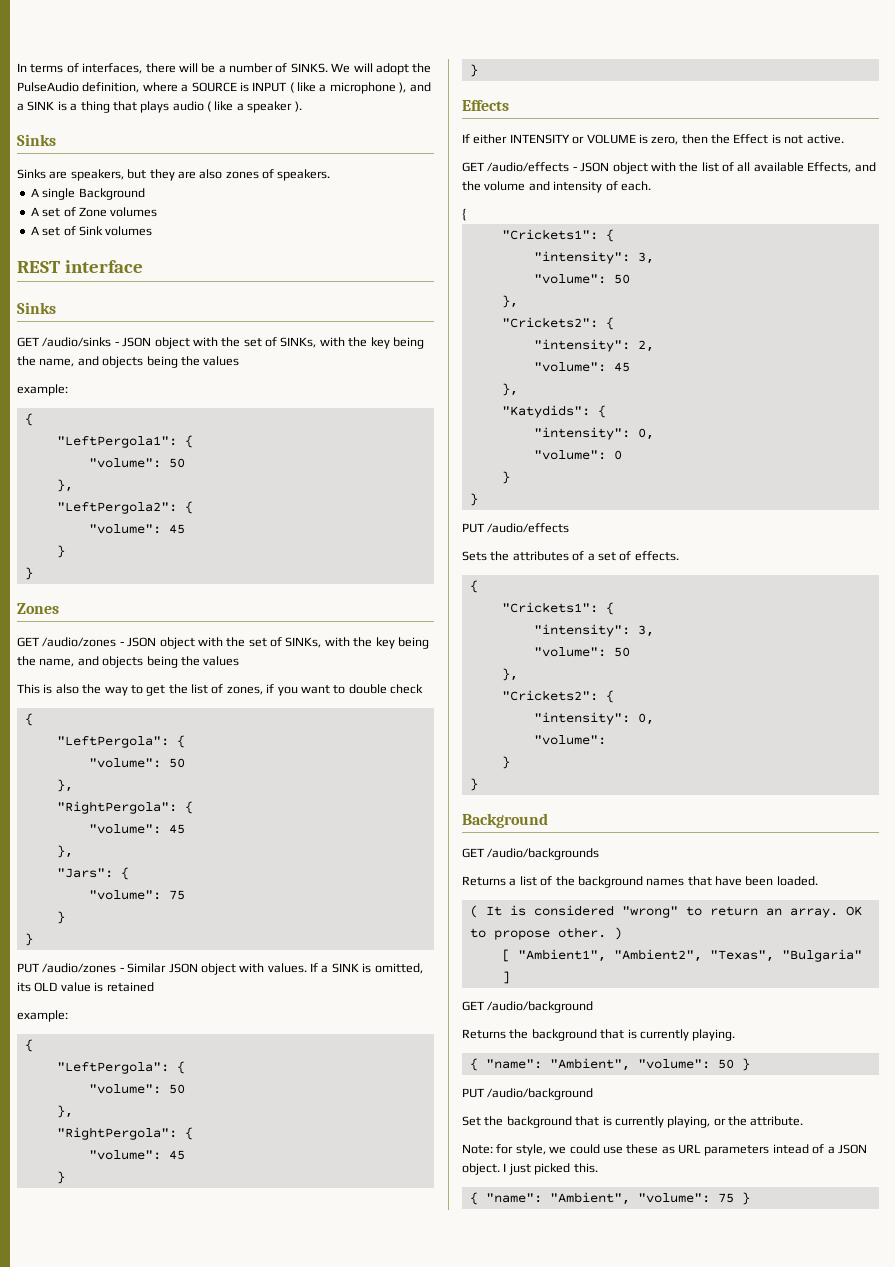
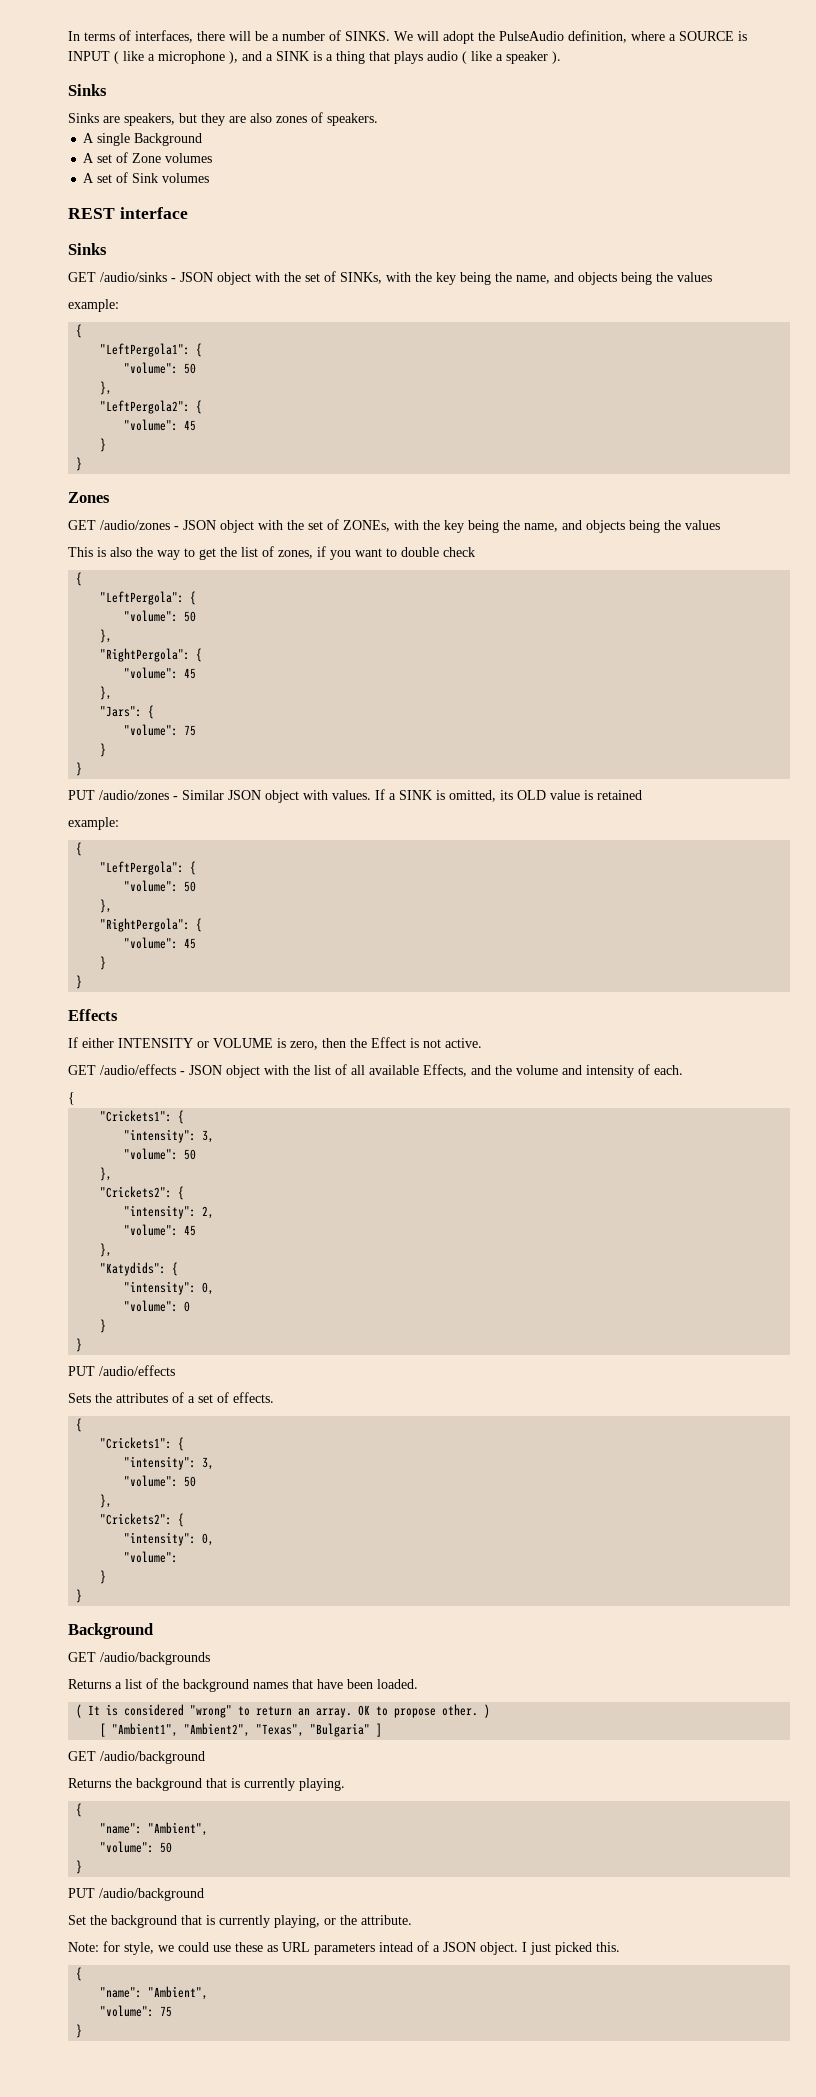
- GET /audio/zones - JSON object with the set of SINKs, with the key being the name, and objects being the values
+ GET /audio/zones - JSON object with the set of ZONEs, with the key being the name, and objects being the values
  Returns the background that is currently playing.
- { "name": "Ambient", "volume": 50 }
+ {
+ "name": "Ambient",
+ "volume": 50
+ }
  I just picked this.
- { "name": "Ambient", "volume": 75 }
+ {
+ "name": "Ambient",
+ "volume": 75
+ }

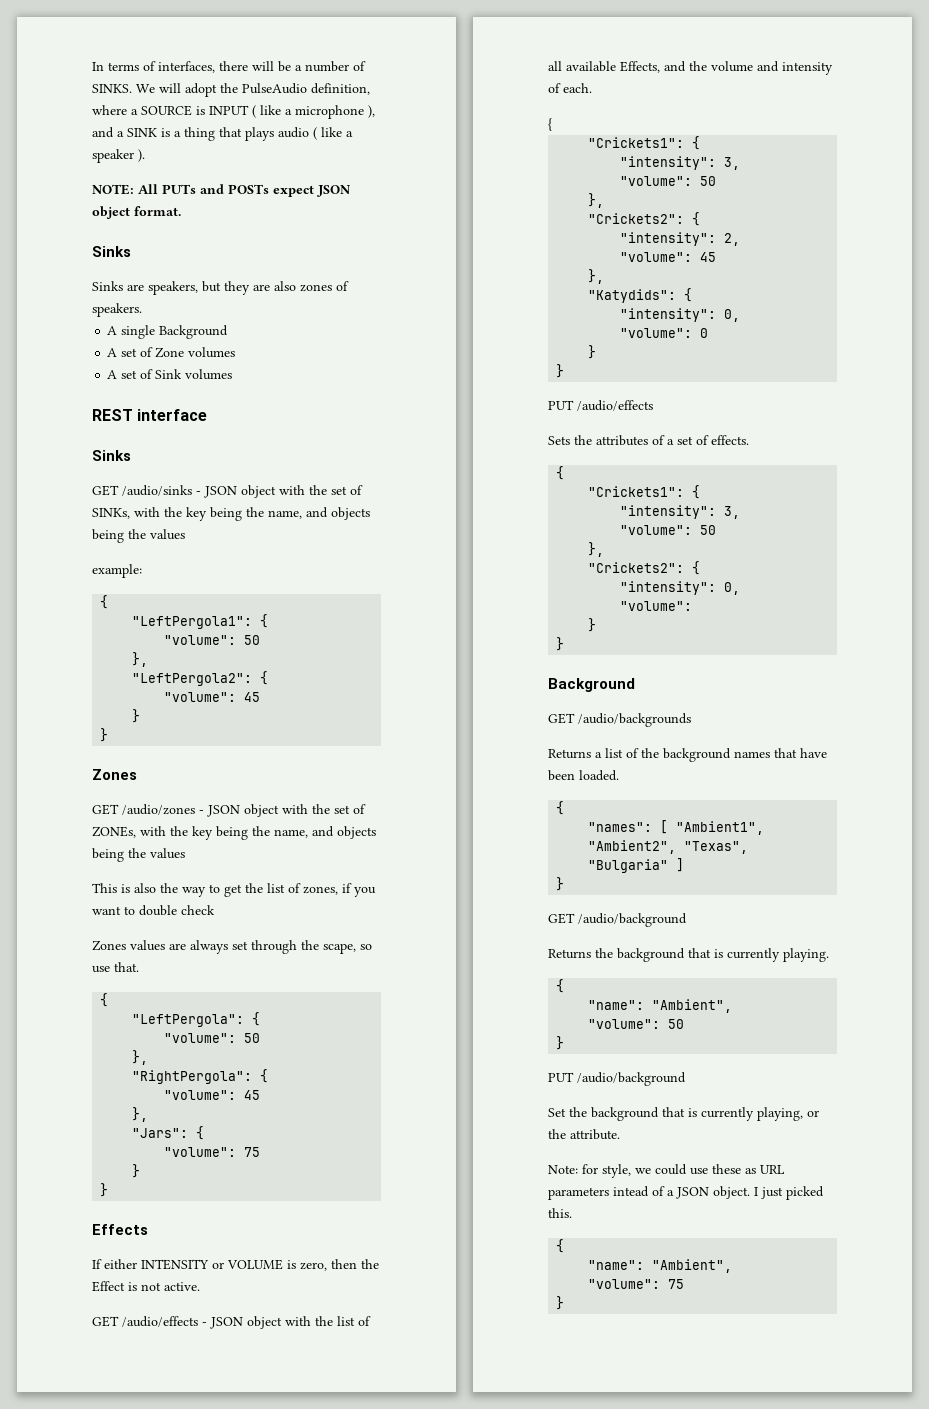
+ NOTE: All PUTs and POSTs expect JSON object format.
+ Zones values are always set through the scape, so use that.
- PUT /audio/zones - Similar JSON object with values. If a SINK is omitted, its OLD value is retained
- example:
- {
- "LeftPergola": {
- "volume": 50
- },
- "RightPergola": {
- "volume": 45
- }
- }
  Returns a list of the background names that have been loaded.
- ( It is considered "wrong" to return an array. OK to propose other. )
- [ "Ambient1", "Ambient2", "Texas", "Bulgaria" ]
+ {
+ "names": [ "Ambient1", "Ambient2", "Texas", "Bulgaria" ]
+ }

